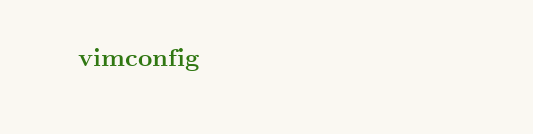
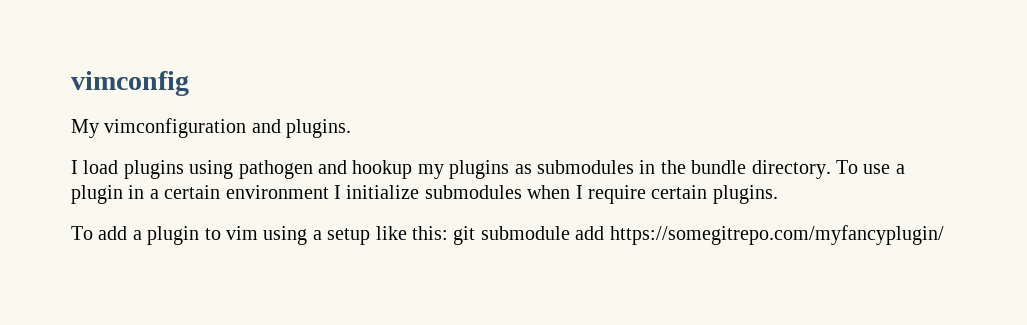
+ My vimconfiguration and plugins.
+ I load plugins using pathogen and hookup my plugins as submodules in the bundle directory. To use a plugin in a certain environment I initialize submodules when I require certain plugins.
+ To add a plugin to vim using a setup like this: git submodule add https://somegitrepo.com/myfancyplugin/

